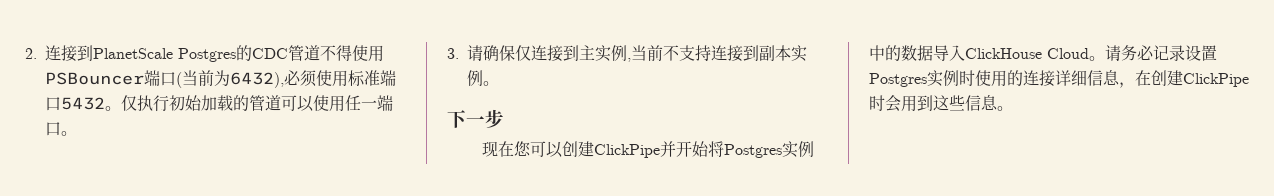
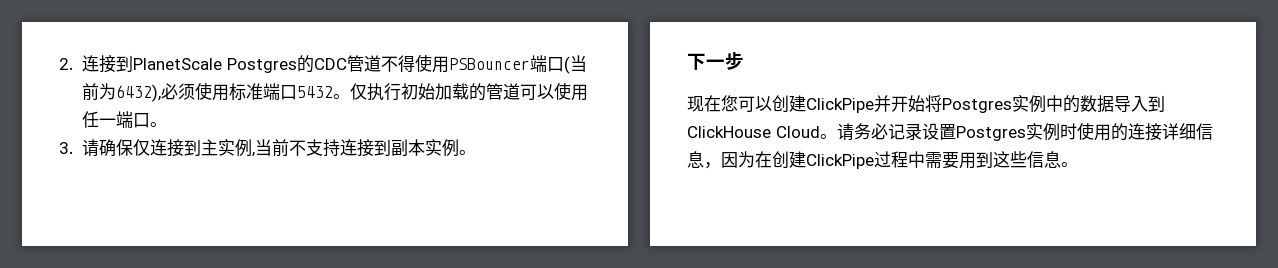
- 现在您可以创建ClickPipe并开始将Postgres实例中的数据导入ClickHouse Cloud。
+ 现在您可以创建ClickPipe并开始将Postgres实例中的数据导入到ClickHouse Cloud。
- 请务必记录设置Postgres实例时使用的连接详细信息，在创建ClickPipe时会用到这些信息。
+ 请务必记录设置Postgres实例时使用的连接详细信息，因为在创建ClickPipe过程中需要用到这些信息。

